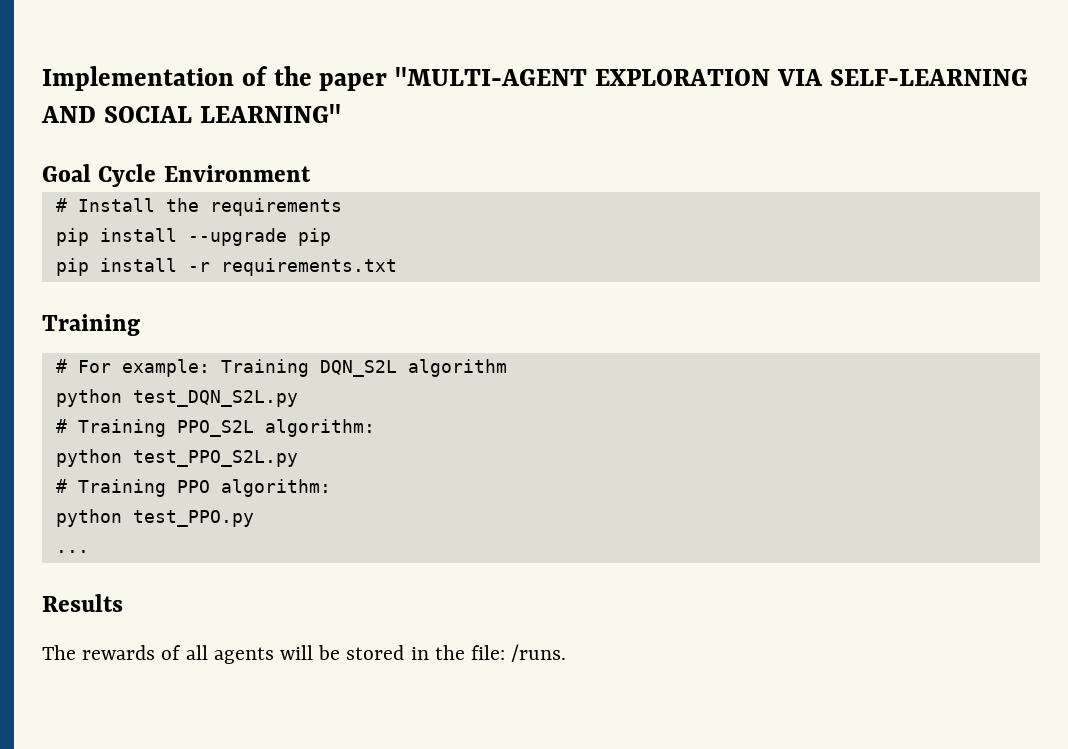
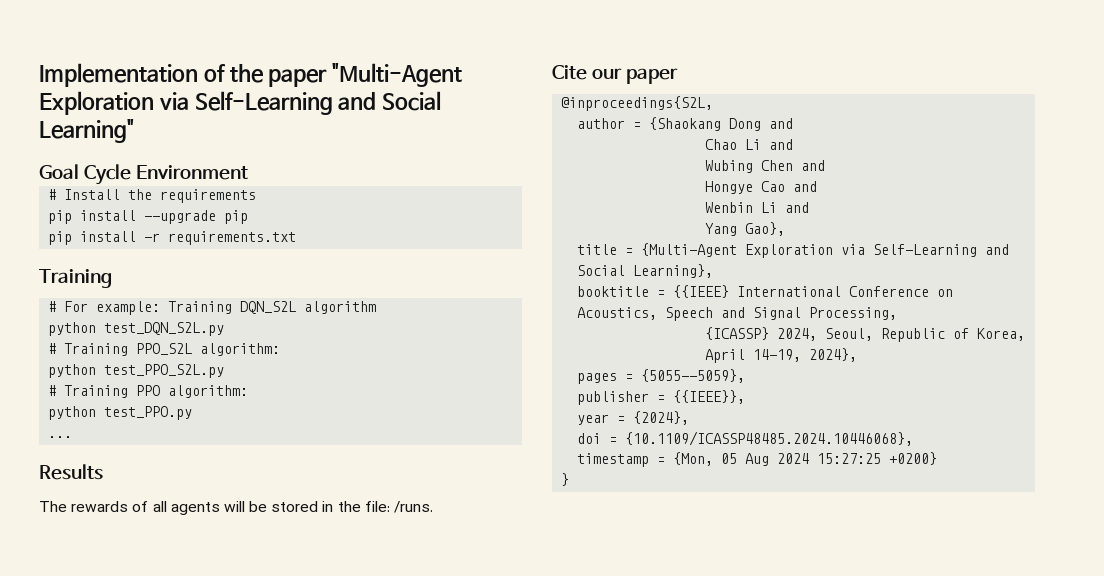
- Implementation of the paper "MULTI-AGENT EXPLORATION VIA SELF-LEARNING AND SOCIAL LEARNING"
+ Implementation of the paper "Multi-Agent Exploration via Self-Learning and Social Learning"
+ Cite our paper
+ @inproceedings{S2L,
+ author = {Shaokang Dong and
+ Chao Li and
+ Wubing Chen and
+ Hongye Cao and
+ Wenbin Li and
+ Yang Gao},
+ title = {Multi-Agent Exploration via Self-Learning and Social Learning},
+ booktitle = {{IEEE} International Conference on Acoustics, Speech and Signal Processing,
+ {ICASSP} 2024, Seoul, Republic of Korea, April 14-19, 2024},
+ pages = {5055--5059},
+ publisher = {{IEEE}},
+ year = {2024},
+ doi = {10.1109/ICASSP48485.2024.10446068},
+ timestamp = {Mon, 05 Aug 2024 15:27:25 +0200}
+ }

